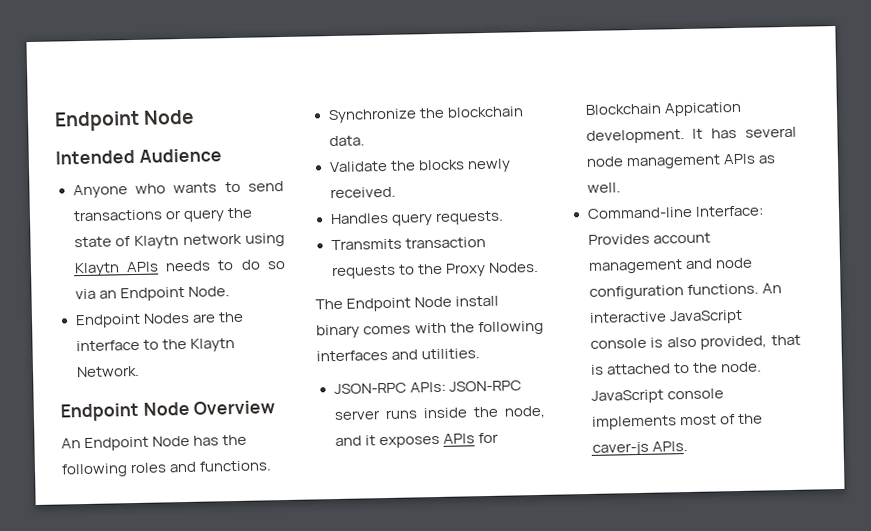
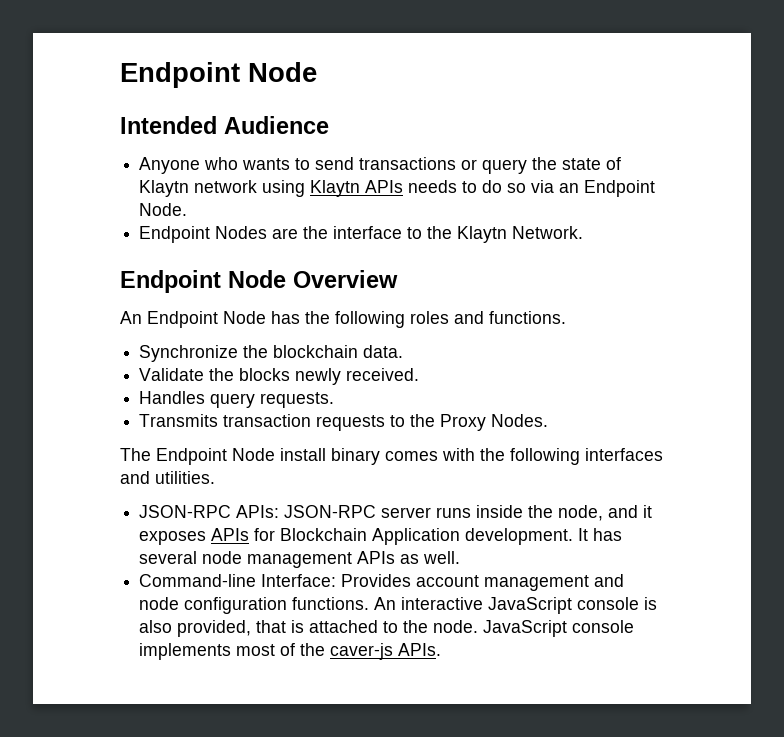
- JSON-RPC APIs: JSON-RPC server runs inside the node, and it exposes APIs for Blockchain Appication development.
+ JSON-RPC APIs: JSON-RPC server runs inside the node, and it exposes APIs for Blockchain Application development.

